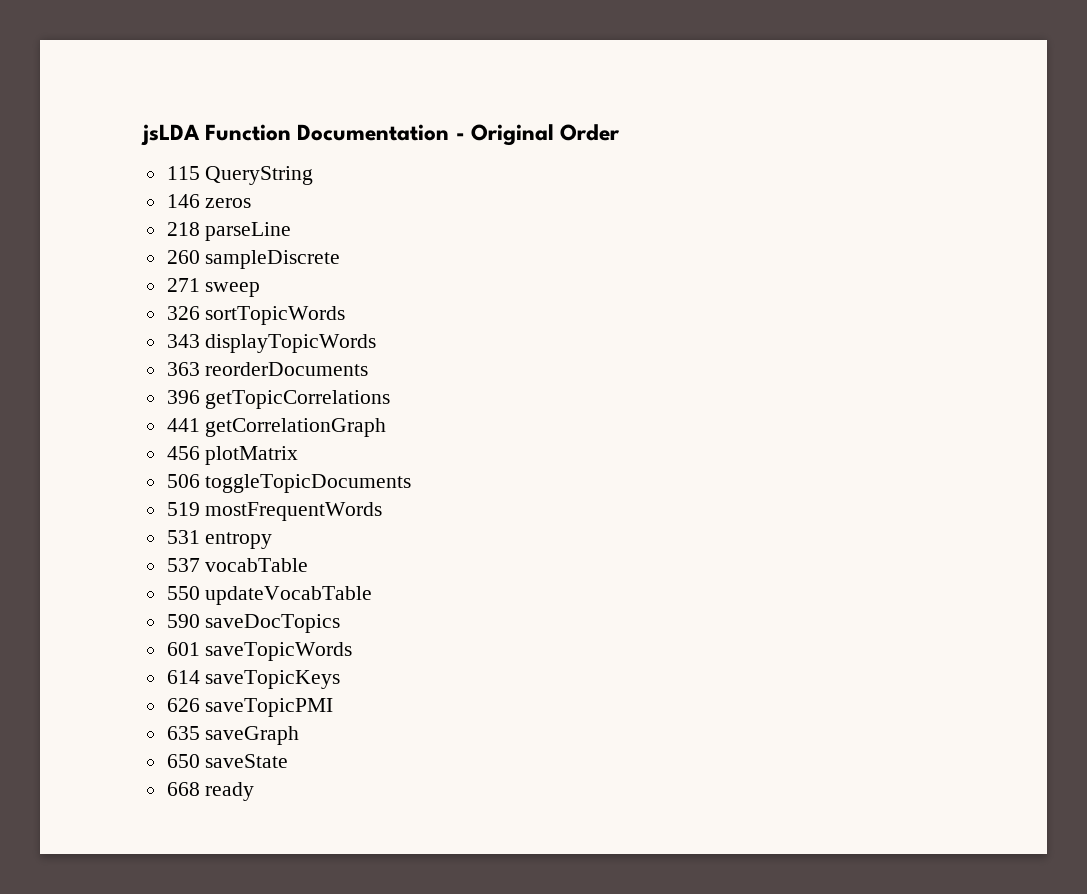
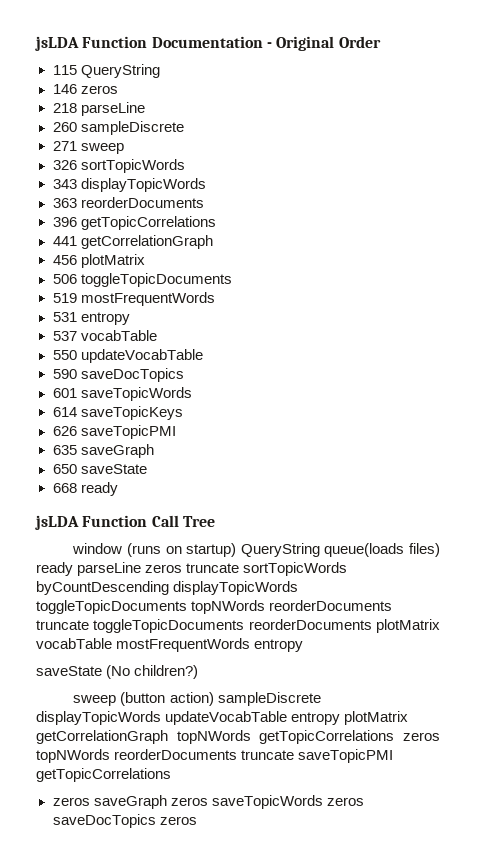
+ jsLDA Function Call Tree
+ window (runs on startup) QueryString queue(loads files) ready parseLine zeros truncate sortTopicWords byCountDescending displayTopicWords toggleTopicDocuments topNWords reorderDocuments truncate toggleTopicDocuments reorderDocuments plotMatrix vocabTable mostFrequentWords entropy
+ saveState (No children?)
+ sweep (button action) sampleDiscrete displayTopicWords updateVocabTable entropy plotMatrix getCorrelationGraph topNWords getTopicCorrelations zeros topNWords reorderDocuments truncate saveTopicPMI getTopicCorrelations
+ zeros saveGraph zeros saveTopicWords zeros saveDocTopics zeros

